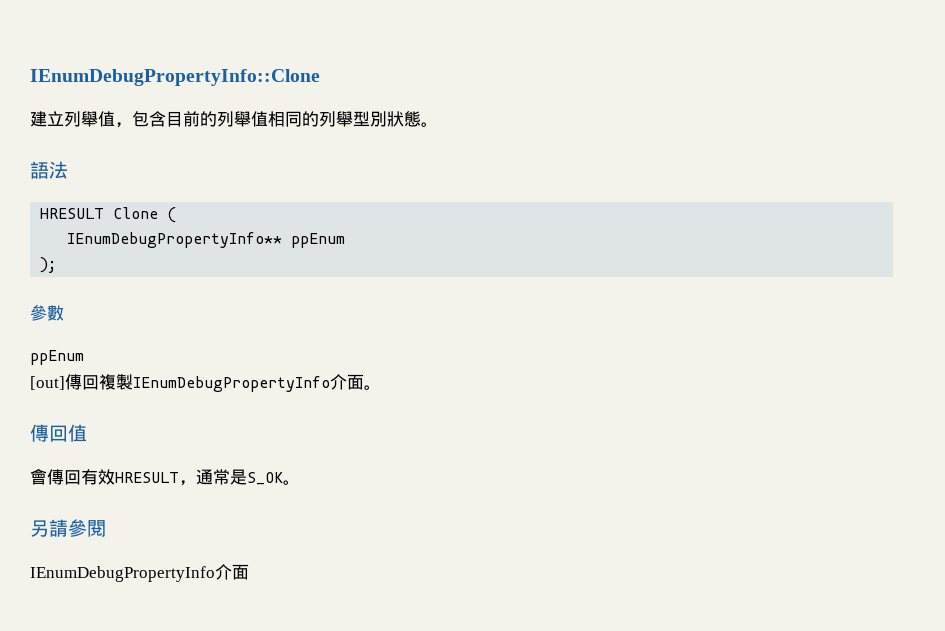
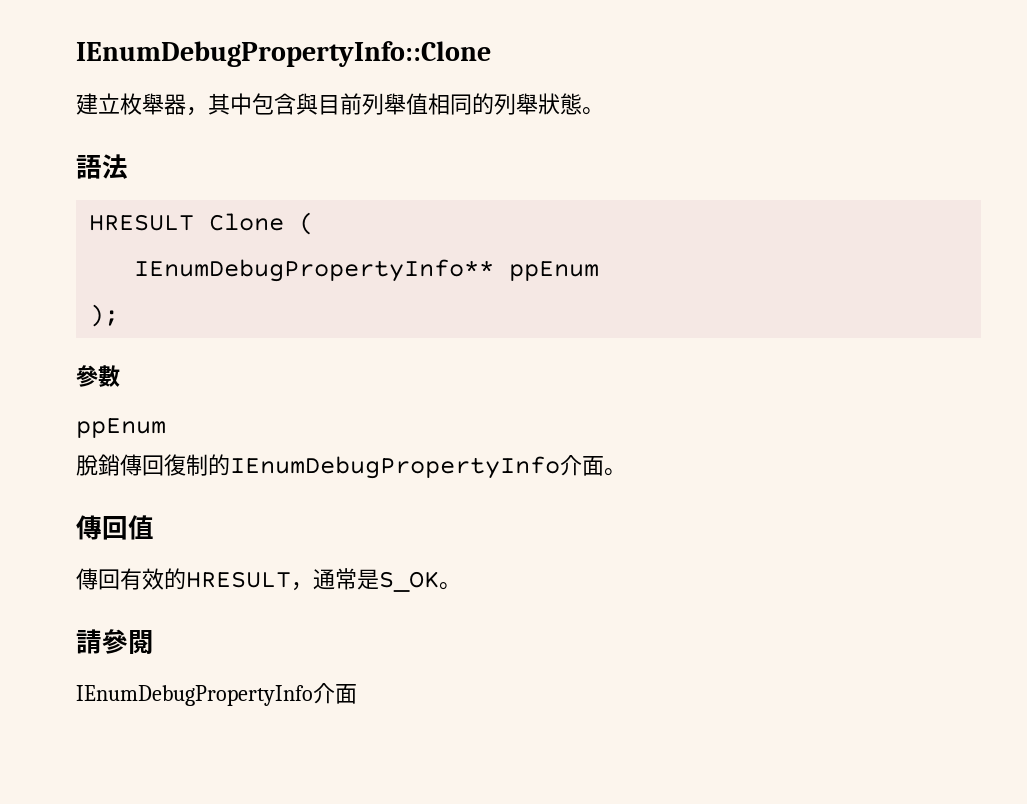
- 建立列舉值，包含目前的列舉值相同的列舉型別狀態。
+ 建立枚舉器，其中包含與目前列舉值相同的列舉狀態。
- [out]傳回複製IEnumDebugPropertyInfo介面。
+ 脫銷傳回復制的IEnumDebugPropertyInfo介面。
- 會傳回有效HRESULT，通常是S_OK。
+ 傳回有效的HRESULT，通常是S_OK。
- 另請參閱
+ 請參閱

